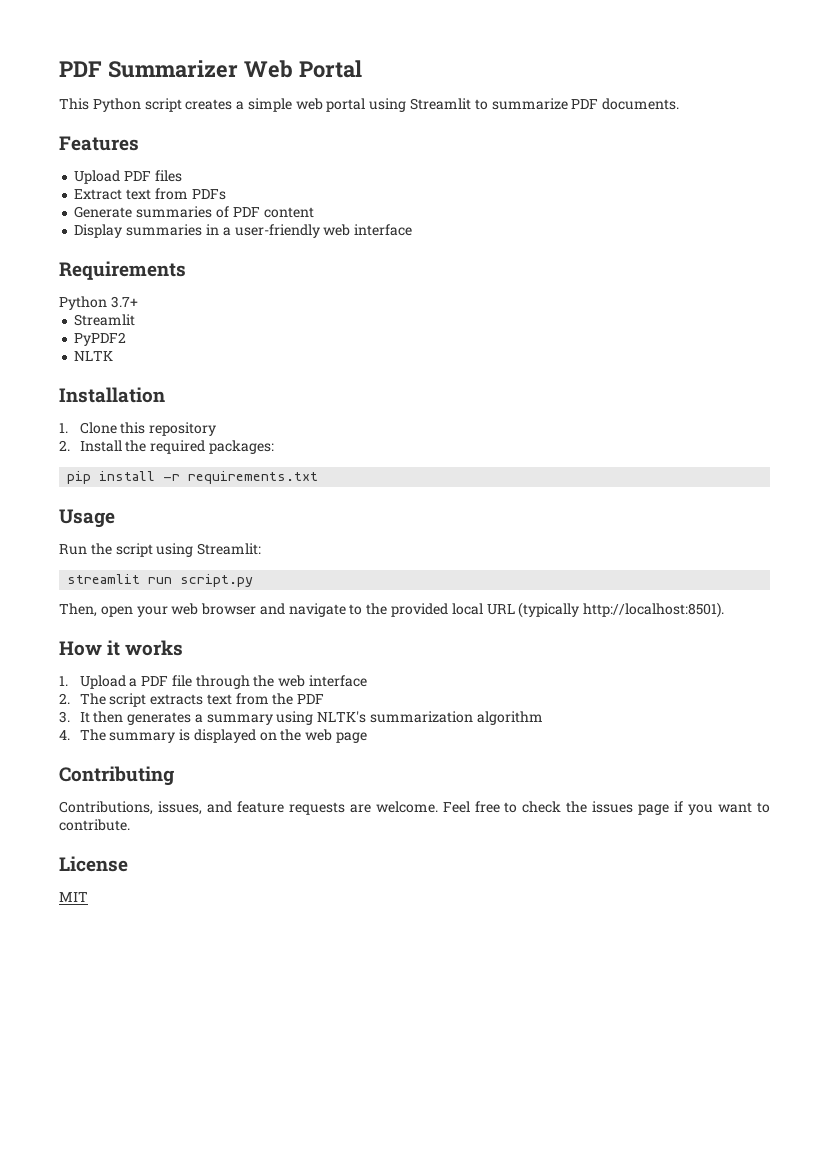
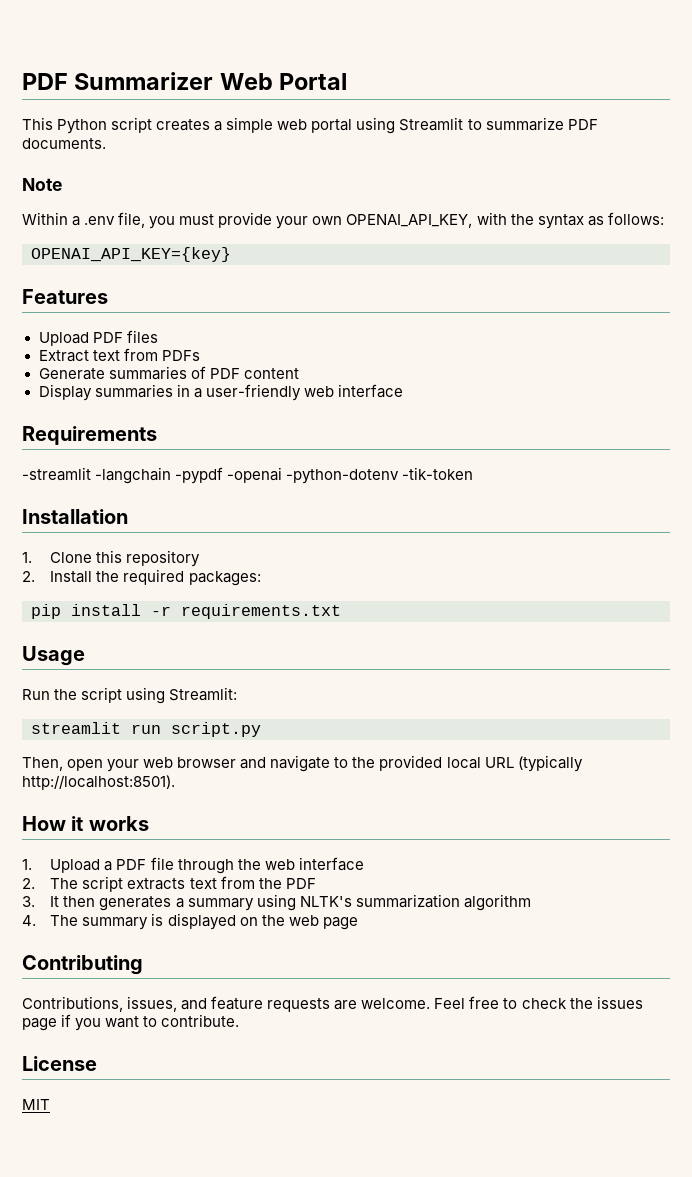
+ Note
+ Within a .env file, you must provide your own OPENAI_API_KEY, with the syntax as follows:
+ OPENAI_API_KEY={key}
- Python 3.7+
- Streamlit
- PyPDF2
- NLTK
+ -streamlit -langchain -pypdf -openai -python-dotenv -tik-token

